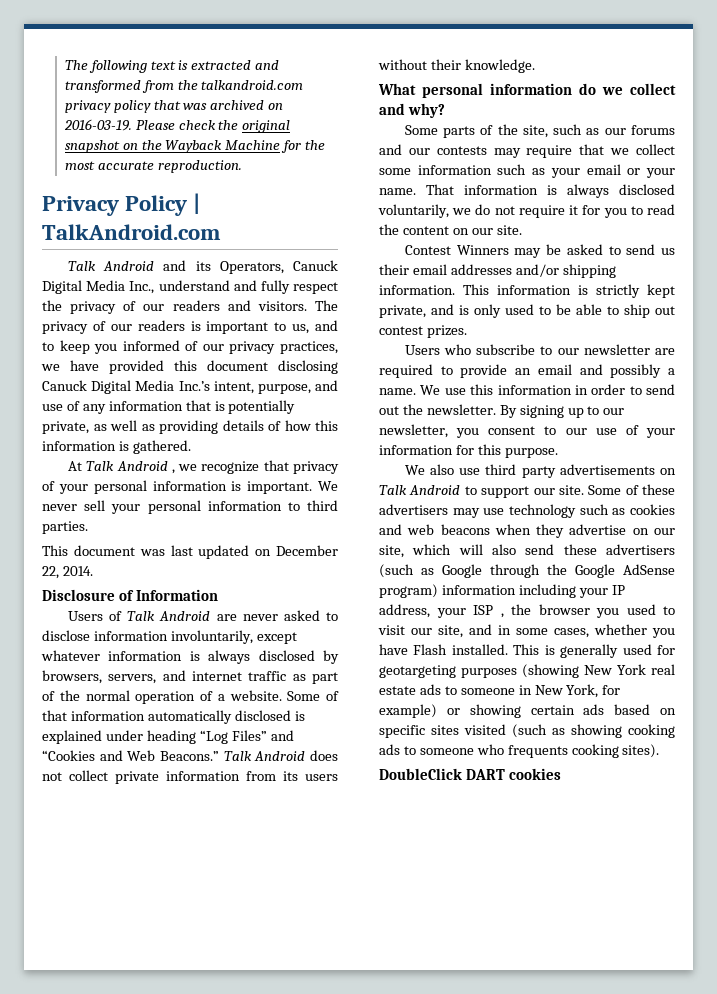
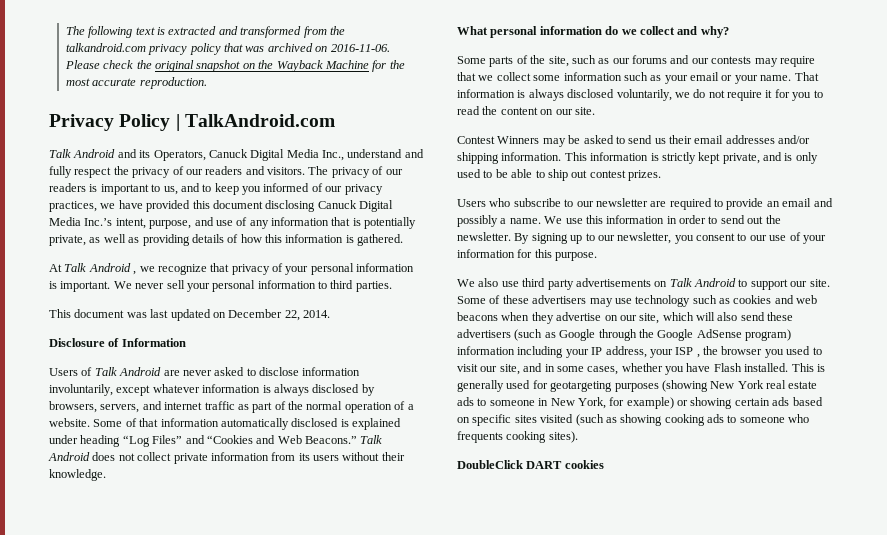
- The following text is extracted and transformed from the talkandroid.com privacy policy that was archived on 2016-03-19.
+ The following text is extracted and transformed from the talkandroid.com privacy policy that was archived on 2016-11-06.

